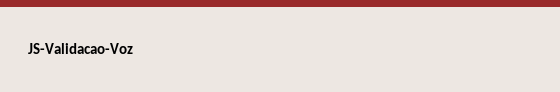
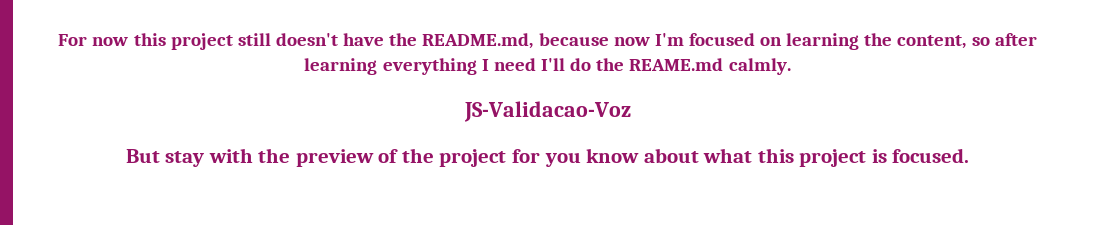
+ For now this project still doesn't have the README.md, because now I'm focused on learning the content, so after learning everything I need I'll do the REAME.md calmly.
  JS-Validacao-Voz
+ But stay with the preview of the project for you know about what this project is focused.

